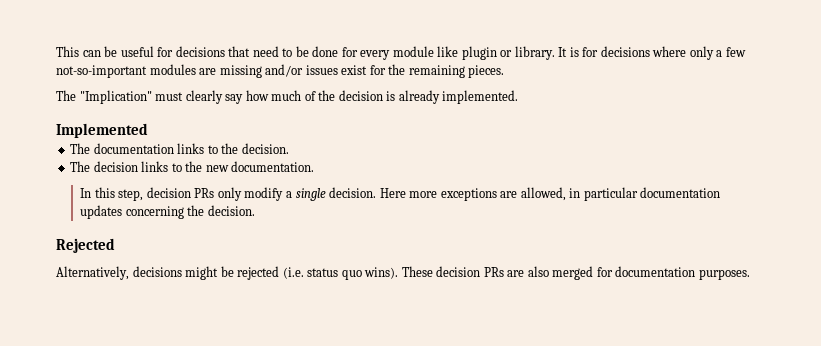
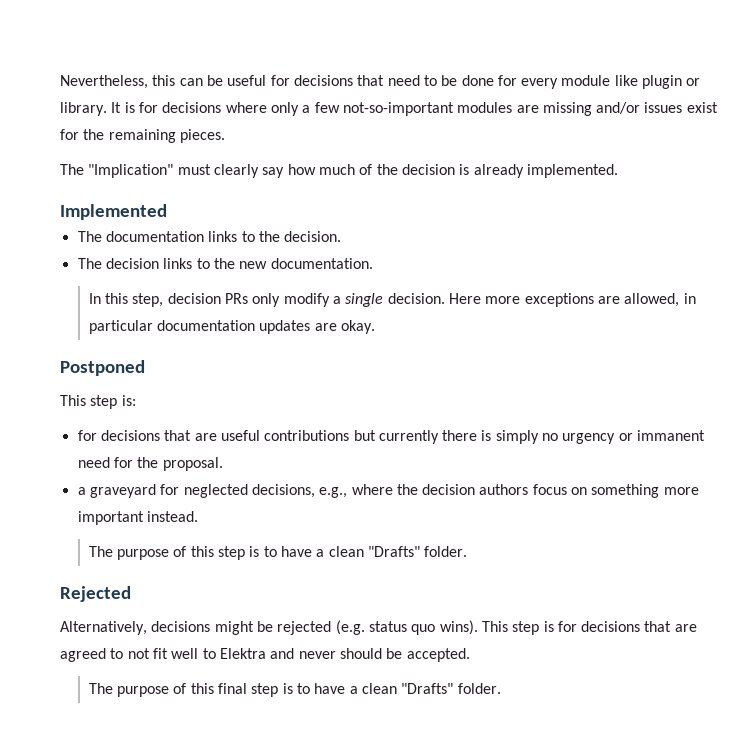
- This can be useful for decisions that need to be done for every module like plugin or library.
+ Nevertheless, this can be useful for decisions that need to be done for every module like plugin or library.
- Here more exceptions are allowed, in particular documentation updates concerning the decision.
+ Here more exceptions are allowed, in particular documentation updates are okay.
+ Postponed
+ This step is:
+ for decisions that are useful contributions but currently there is simply no urgency or immanent need for the proposal.
+ a graveyard for neglected decisions, e.g., where the decision authors focus on something more important instead.
+ The purpose of this step is to have a clean "Drafts" folder.
- Alternatively, decisions might be rejected (i.e. status quo wins).
+ Alternatively, decisions might be rejected (e.g. status quo wins).
- These decision PRs are also merged for documentation purposes.
+ This step is for decisions that are agreed to not fit well to Elektra and never should be accepted.
+ The purpose of this final step is to have a clean "Drafts" folder.

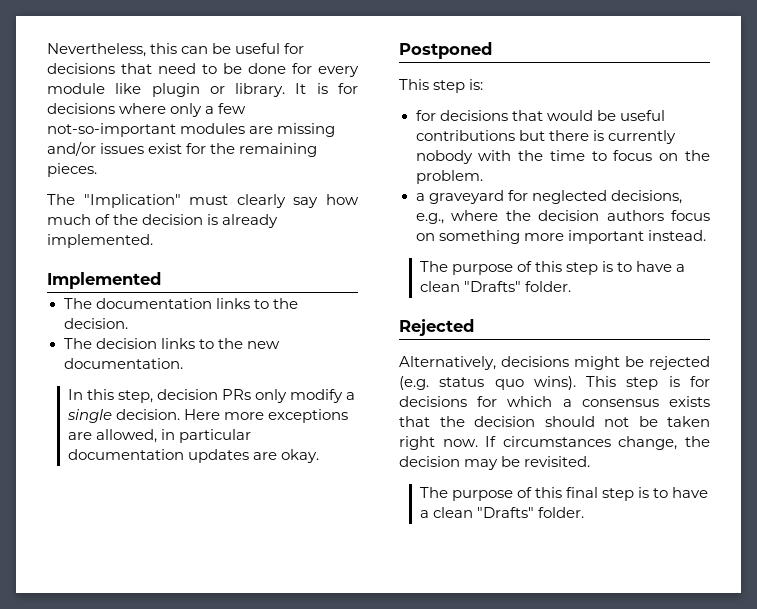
- for decisions that are useful contributions but currently there is simply no urgency or immanent need for the proposal.
+ for decisions that would be useful contributions but there is currently nobody with the time to focus on the problem.
- This step is for decisions that are agreed to not fit well to Elektra and never should be accepted.
+ This step is for decisions for which a consensus exists that the decision should not be taken right now. If circumstances change, the decision may be revisited.

